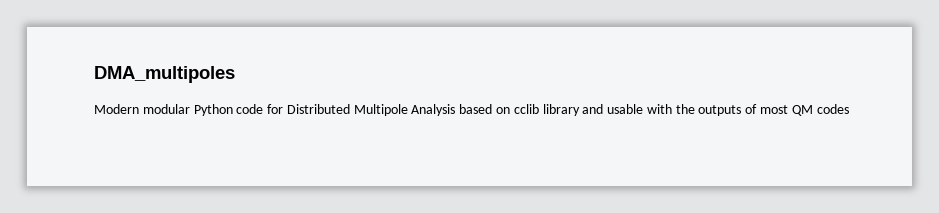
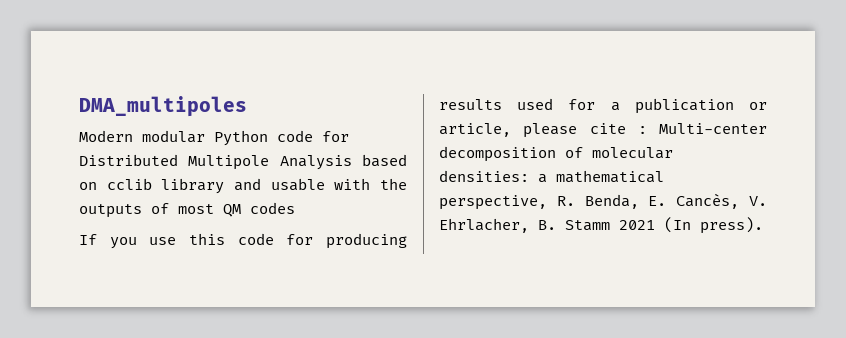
+ If you use this code for producing results used for a publication or article, please cite : Multi-center decomposition of molecular densities: a mathematical perspective, R. Benda, E. Cancès, V. Ehrlacher, B. Stamm 2021 (In press).

